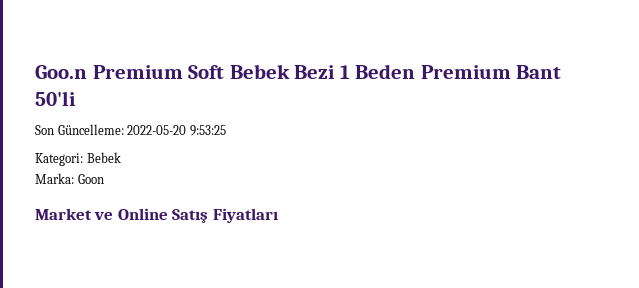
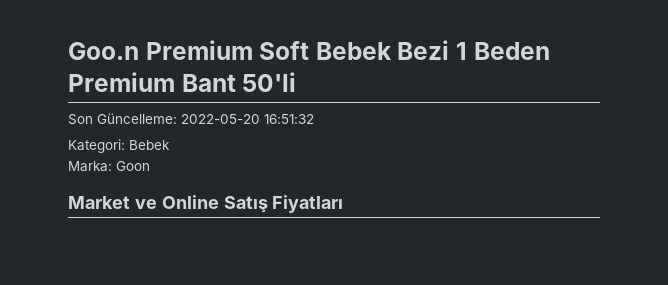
- Son Güncelleme: 2022-05-20 9:53:25
+ Son Güncelleme: 2022-05-20 16:51:32

